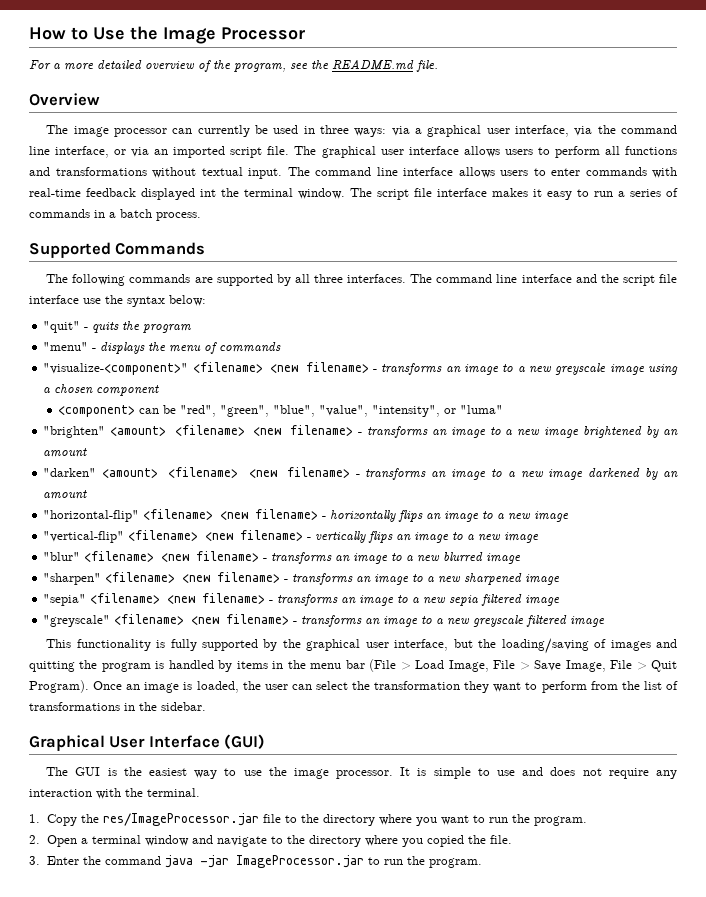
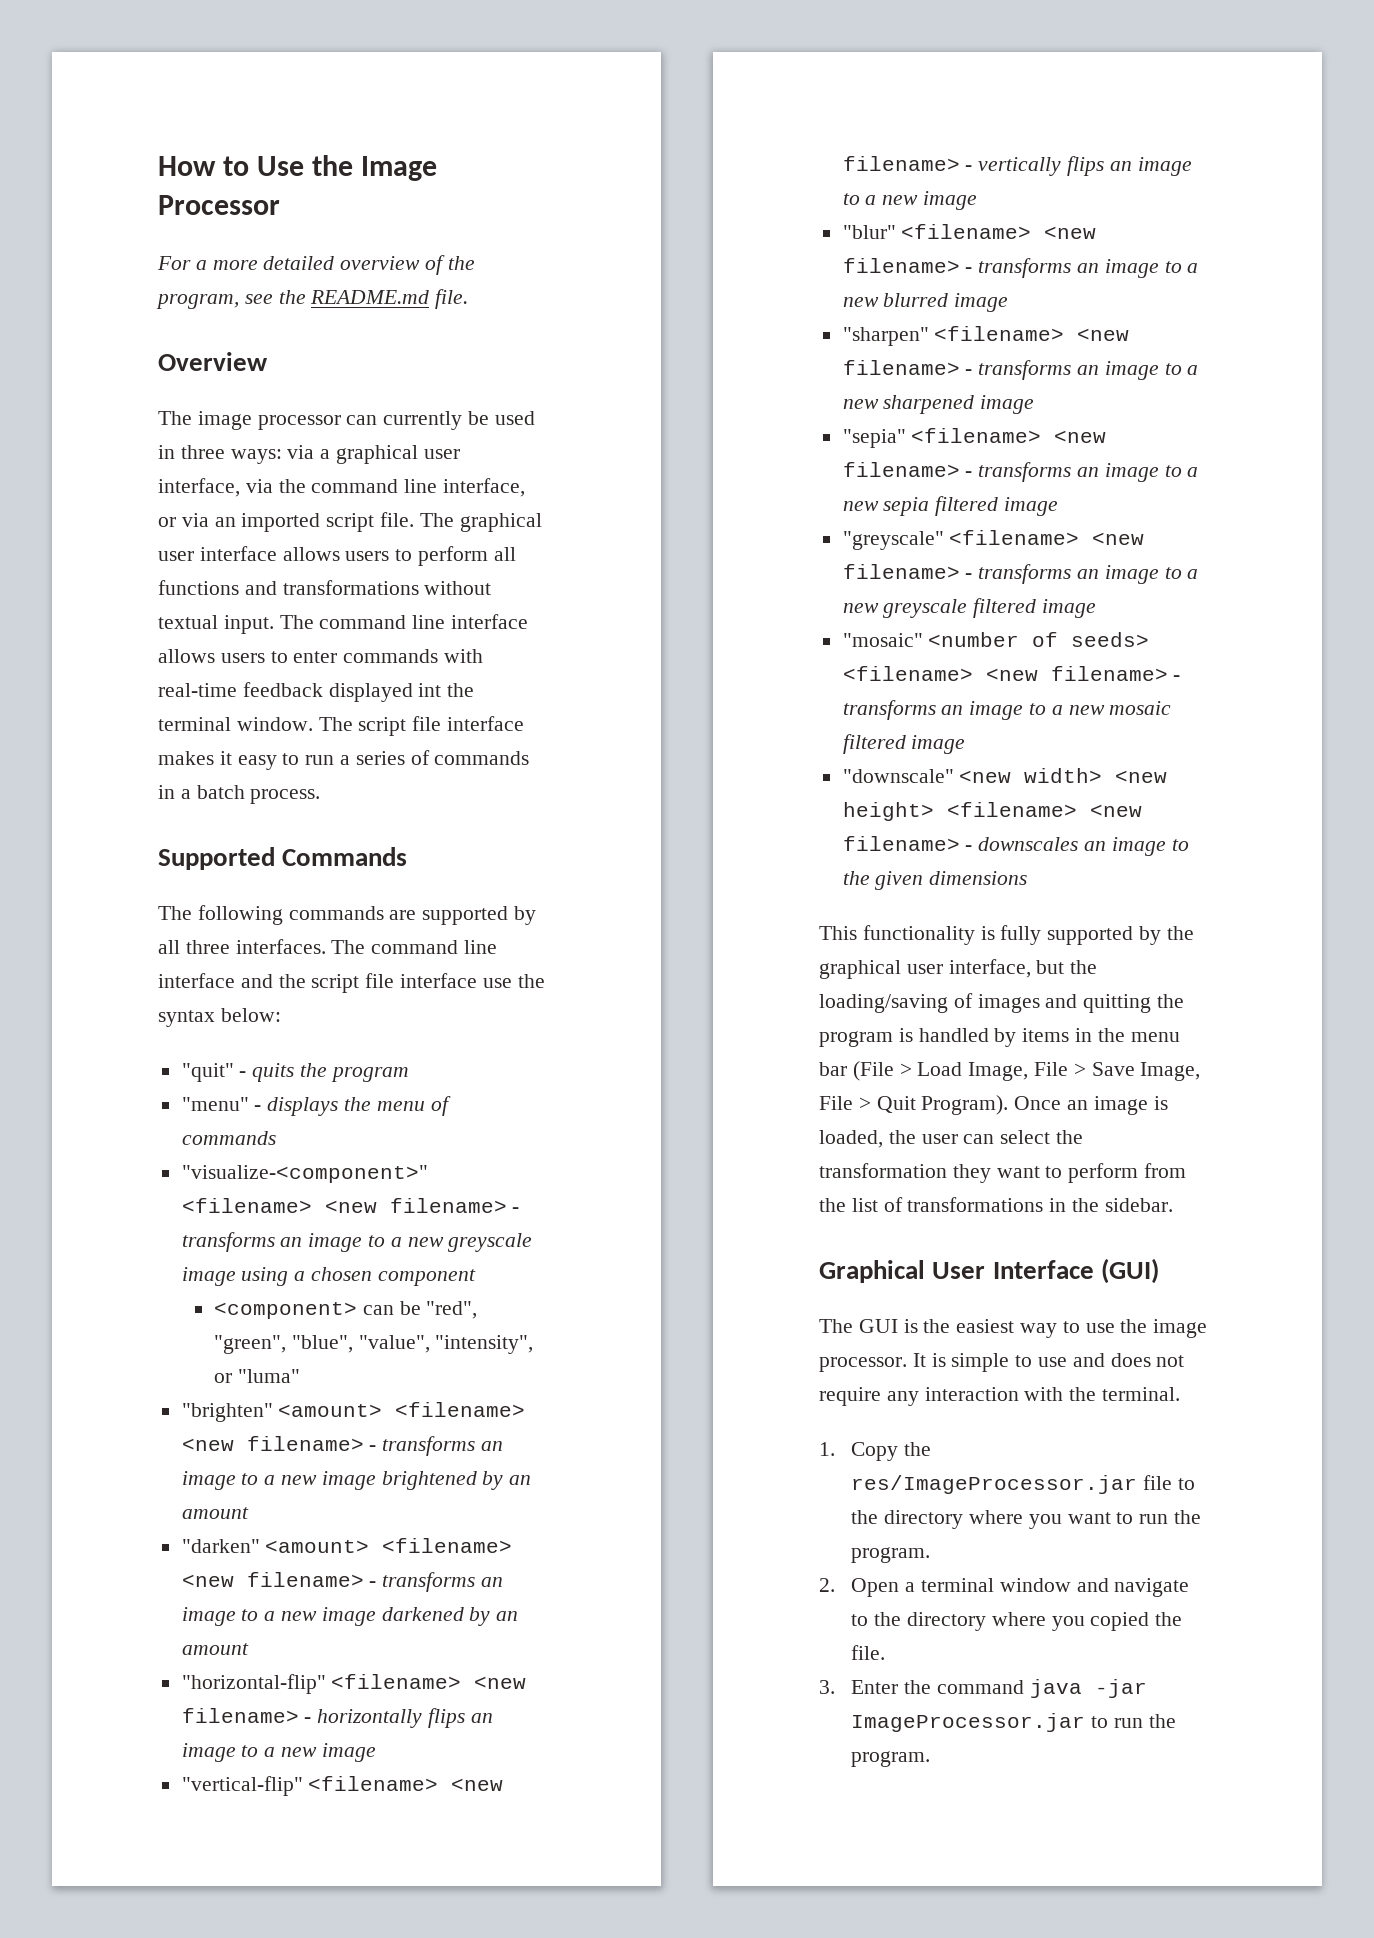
+ "mosaic" <number of seeds> <filename> <new filename> - transforms an image to a new mosaic filtered image
+ "downscale" <new width> <new height> <filename> <new filename> - downscales an image to the given dimensions

